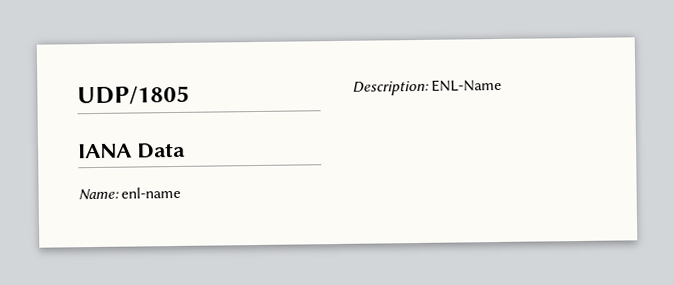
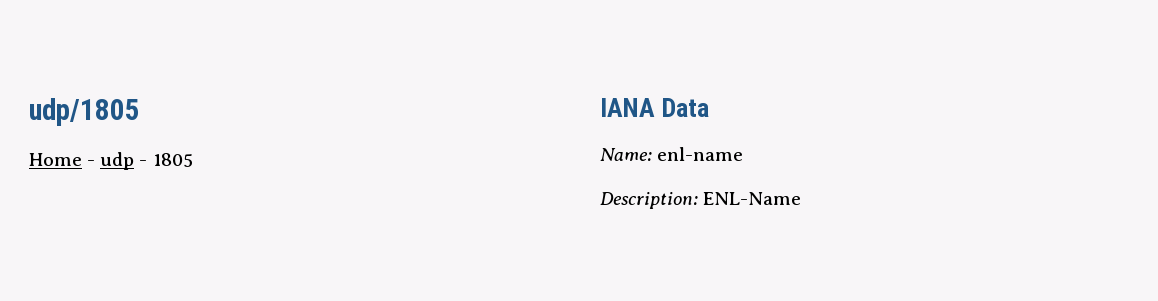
- UDP/1805
+ udp/1805
+ Home - udp - 1805

